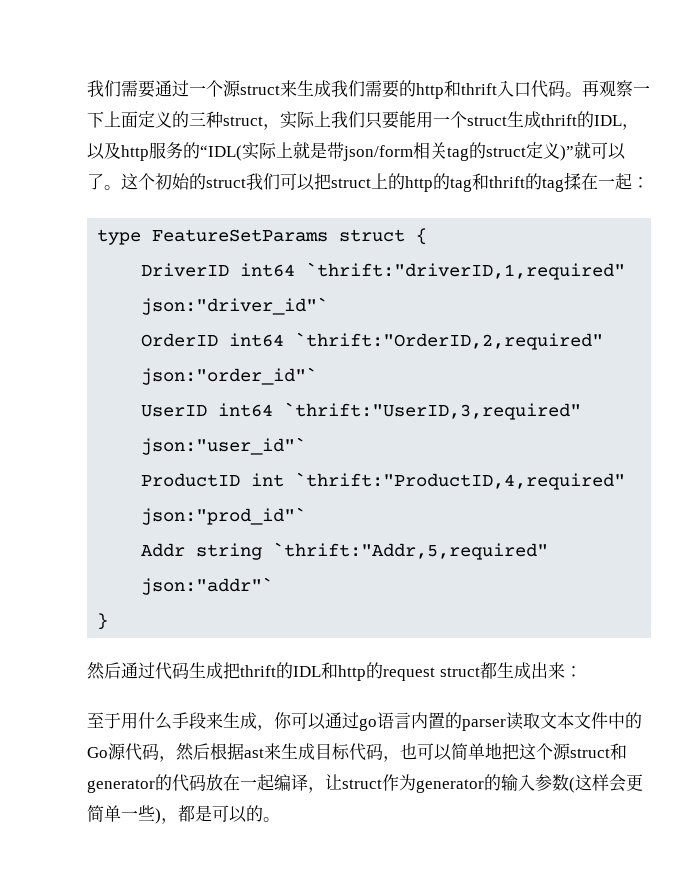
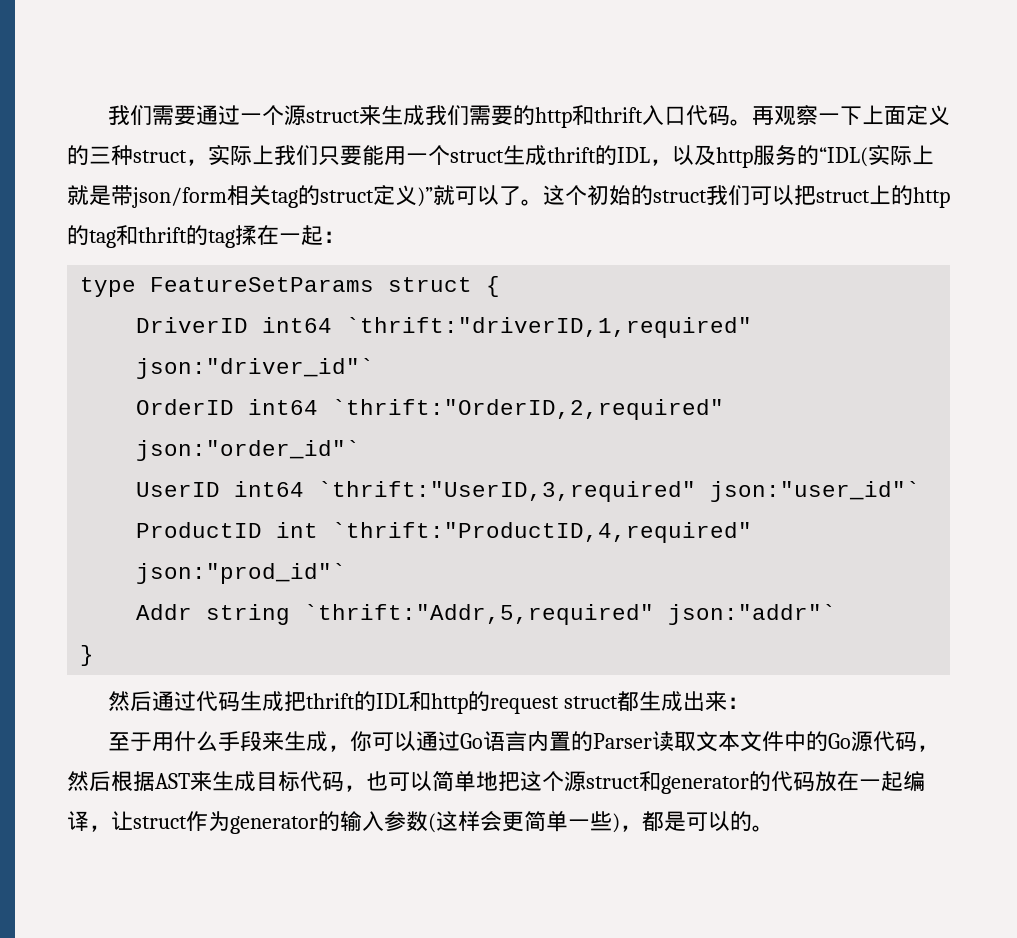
- 至于用什么手段来生成，你可以通过go语言内置的parser读取文本文件中的Go源代码，然后根据ast来生成目标代码，也可以简单地把这个源struct和generator的代码放在一起编译，让struct作为generator的输入参数(这样会更简单一些)，都是可以的。
+ 至于用什么手段来生成，你可以通过Go语言内置的Parser读取文本文件中的Go源代码，然后根据AST来生成目标代码，也可以简单地把这个源struct和generator的代码放在一起编译，让struct作为generator的输入参数(这样会更简单一些)，都是可以的。

